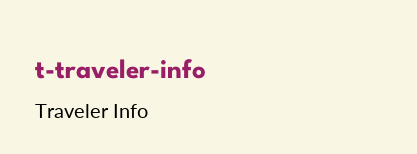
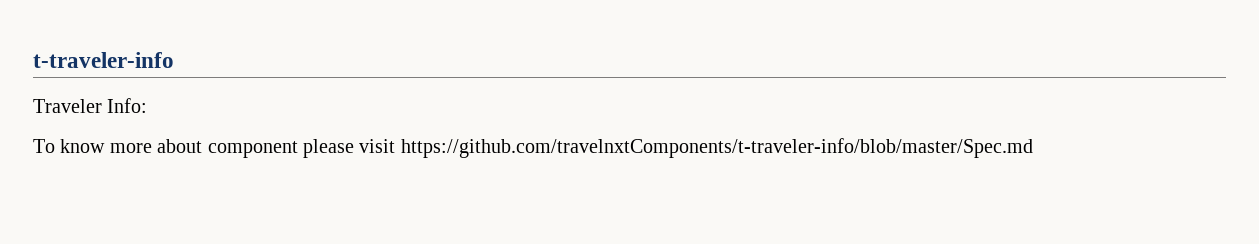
- Traveler Info
+ Traveler Info:
+ To know more about component please visit https://github.com/travelnxtComponents/t-traveler-info/blob/master/Spec.md

